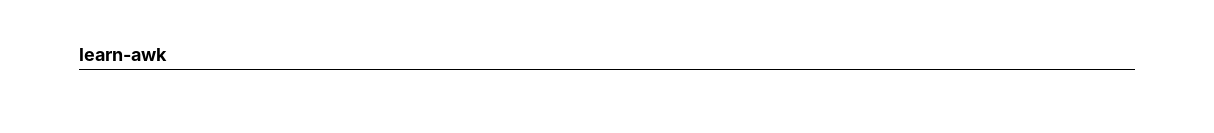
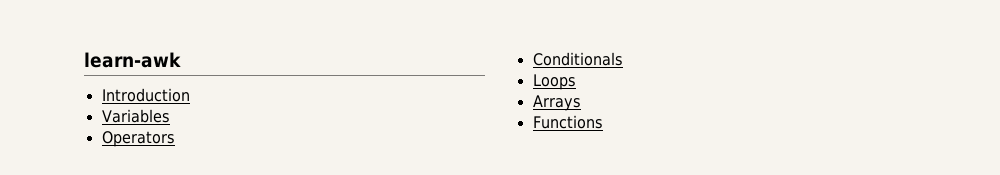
+ Introduction
+ Variables
+ Operators
+ Conditionals
+ Loops
+ Arrays
+ Functions

